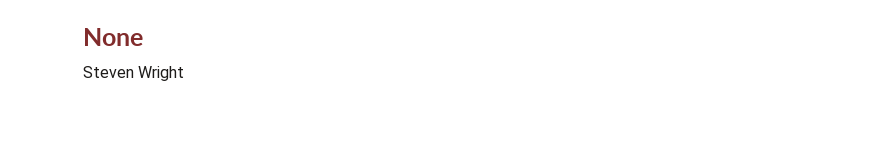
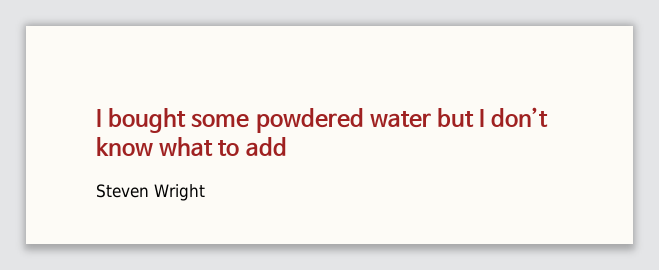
- None
+ I bought some powdered water but I don’t know what to add

